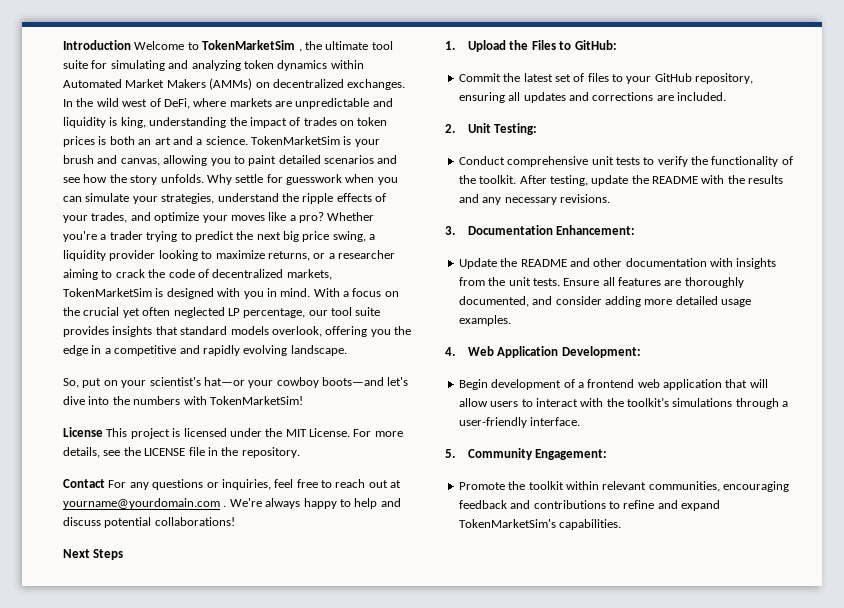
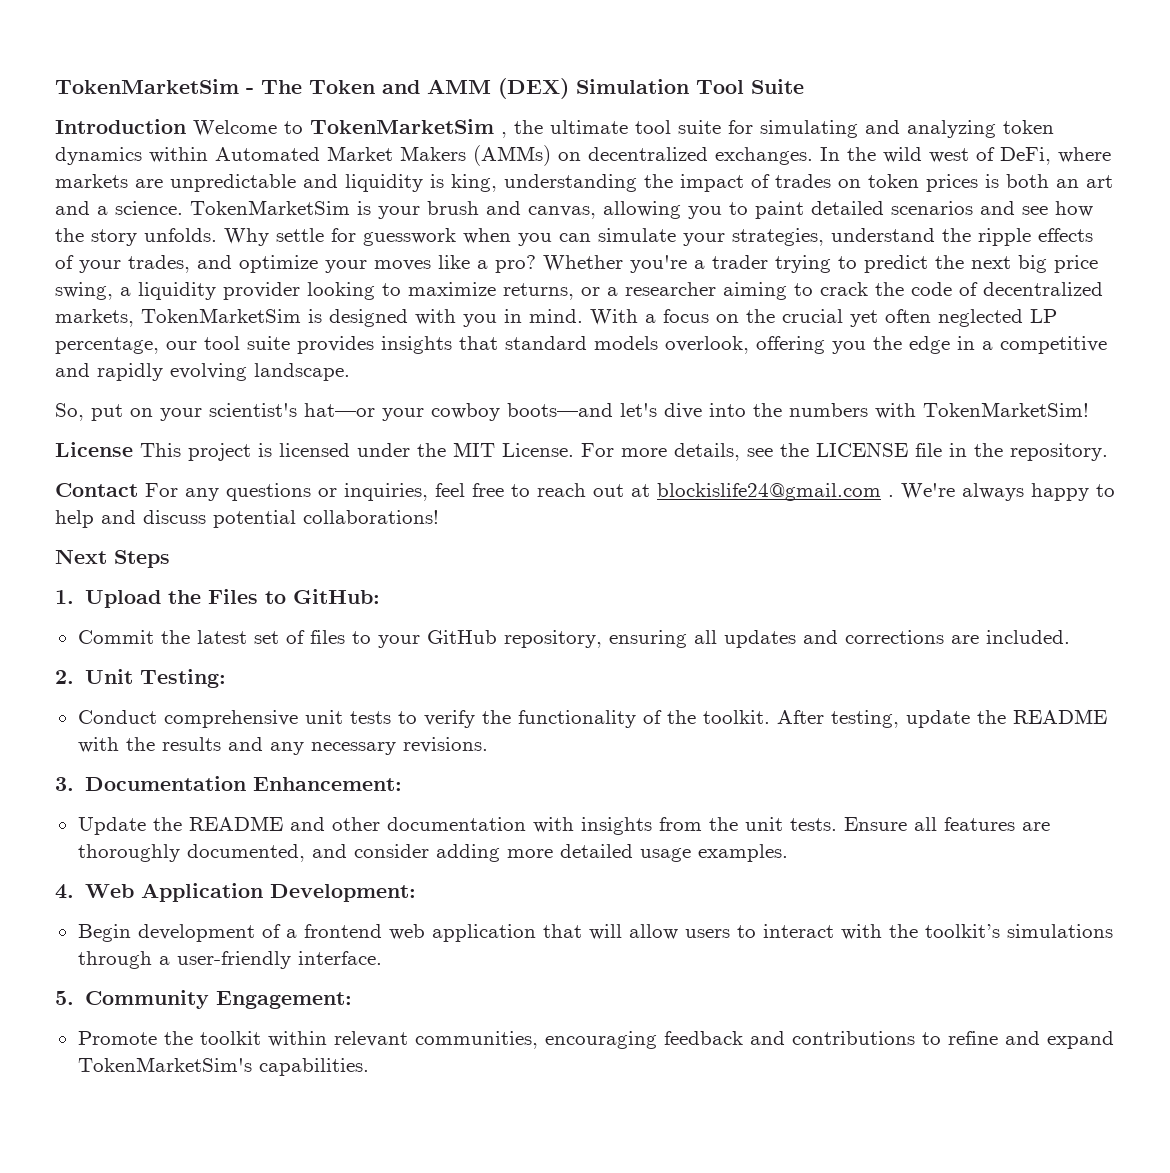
+ TokenMarketSim - The Token and AMM (DEX) Simulation Tool Suite
- Contact For any questions or inquiries, feel free to reach out at yourname@yourdomain.com .
+ Contact For any questions or inquiries, feel free to reach out at blockislife24@gmail.com .

